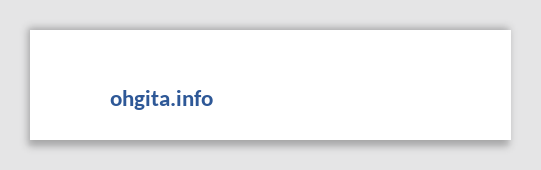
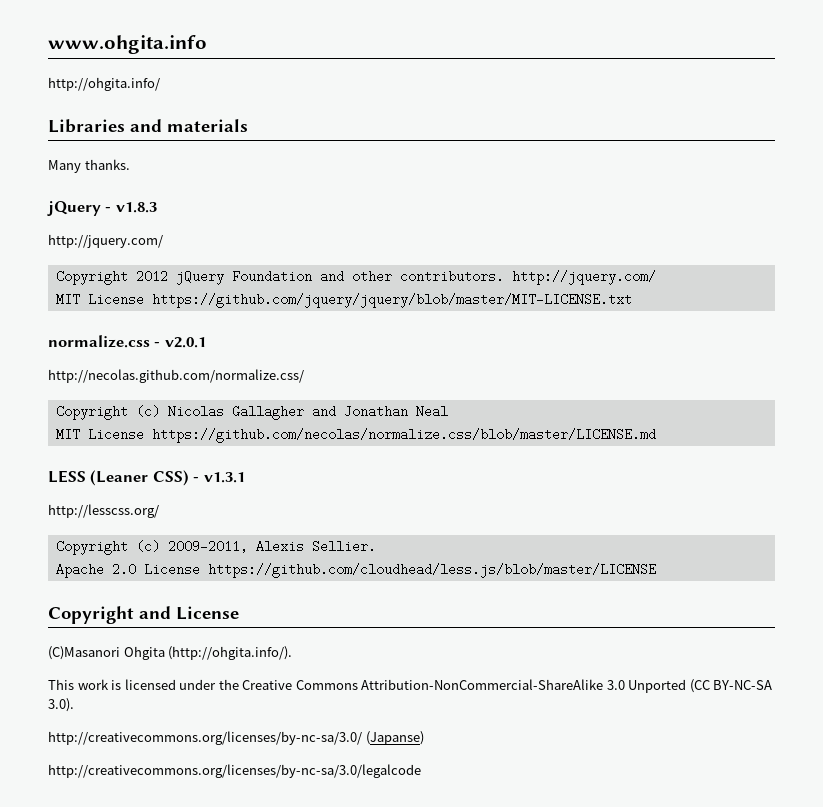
- ohgita.info
+ www.ohgita.info
+ http://ohgita.info/
+ Libraries and materials
+ Many thanks.
+ jQuery - v1.8.3
+ http://jquery.com/
+ Copyright 2012 jQuery Foundation and other contributors. http://jquery.com/
+ MIT License https://github.com/jquery/jquery/blob/master/MIT-LICENSE.txt
+ normalize.css - v2.0.1
+ http://necolas.github.com/normalize.css/
+ Copyright (c) Nicolas Gallagher and Jonathan Neal
+ MIT License https://github.com/necolas/normalize.css/blob/master/LICENSE.md
+ LESS (Leaner CSS) - v1.3.1
+ http://lesscss.org/
+ Copyright (c) 2009-2011, Alexis Sellier.
+ Apache 2.0 License https://github.com/cloudhead/less.js/blob/master/LICENSE
+ Copyright and License
+ (C)Masanori Ohgita (http://ohgita.info/).
+ This work is licensed under the Creative Commons Attribution-NonCommercial-ShareAlike 3.0 Unported (CC BY-NC-SA 3.0).
+ http://creativecommons.org/licenses/by-nc-sa/3.0/ (Japanse)
+ http://creativecommons.org/licenses/by-nc-sa/3.0/legalcode

